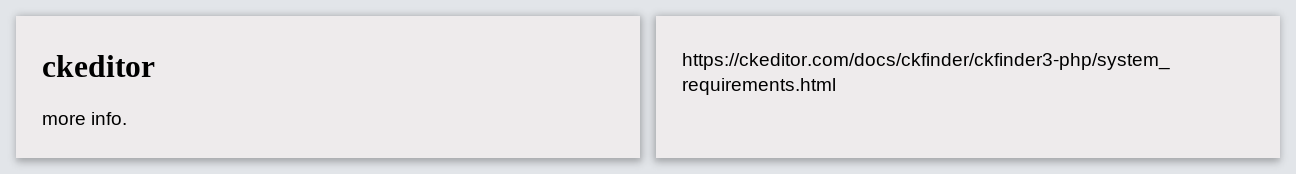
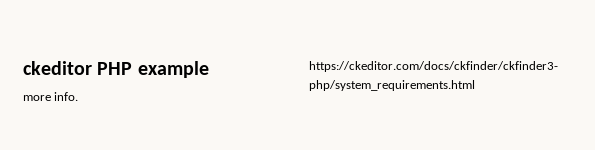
- ckeditor
+ ckeditor PHP example

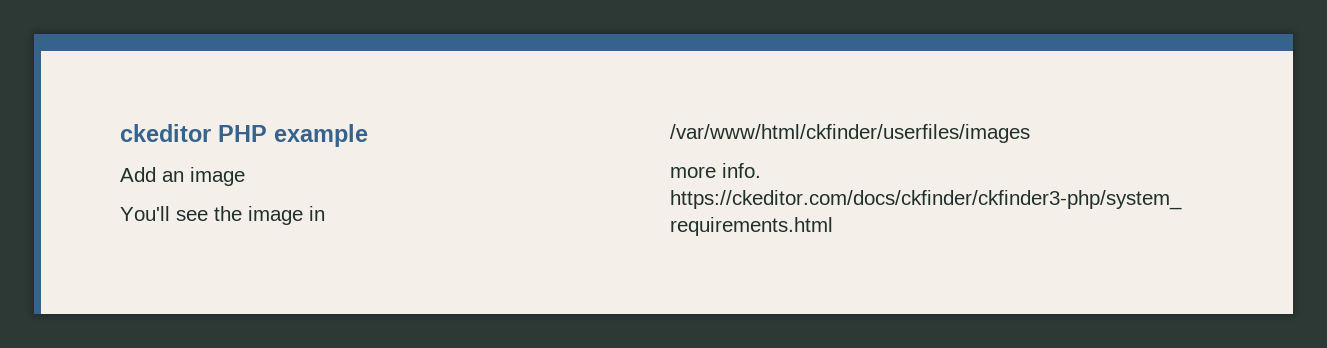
+ Add an image
+ You'll see the image in /var/www/html/ckfinder/userfiles/images

